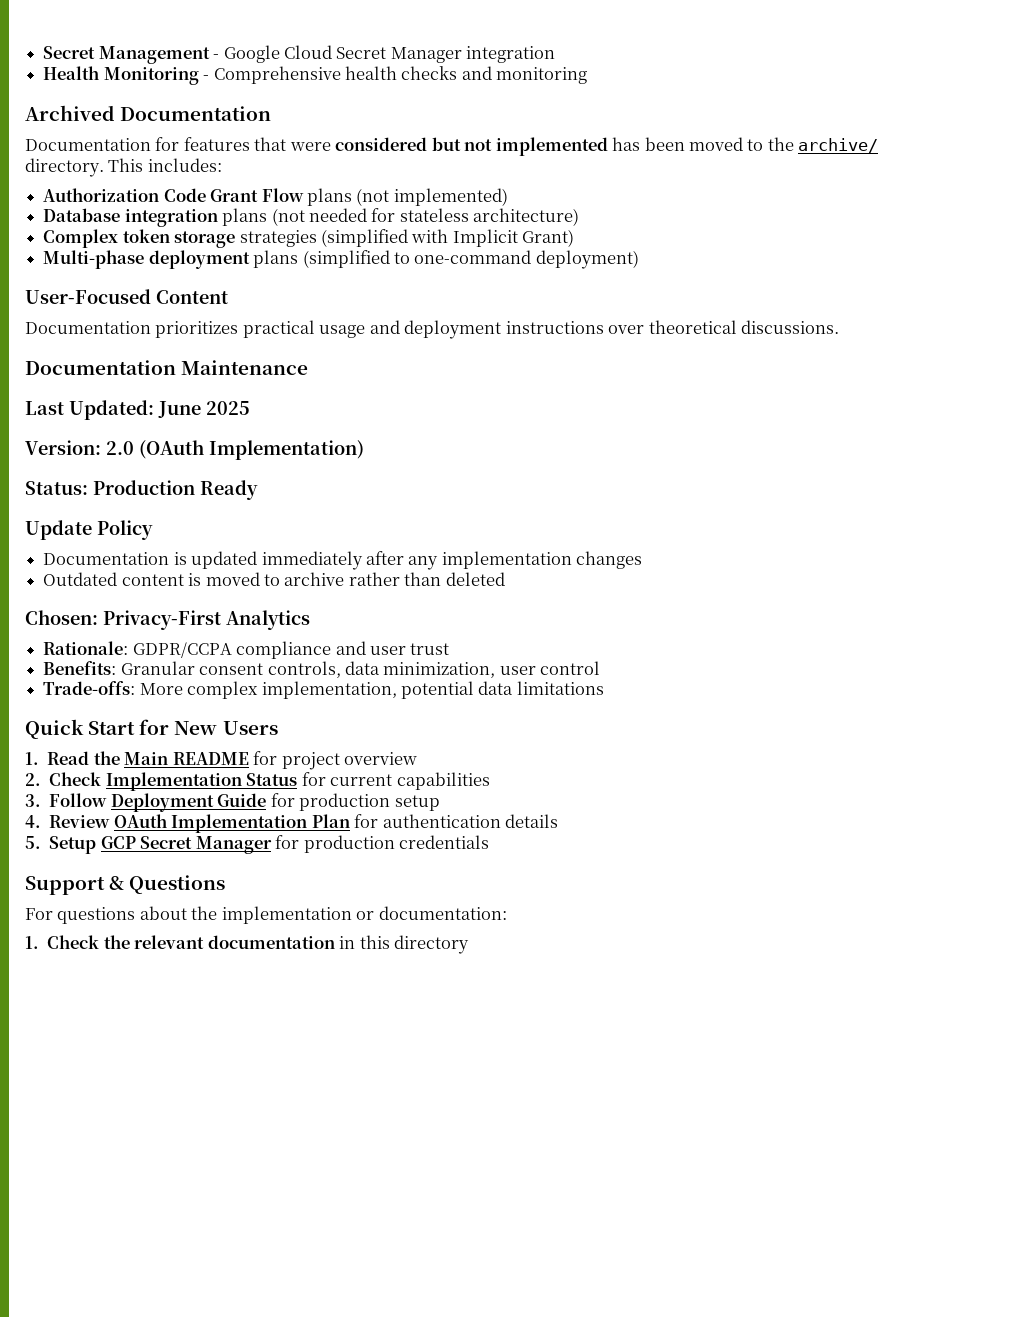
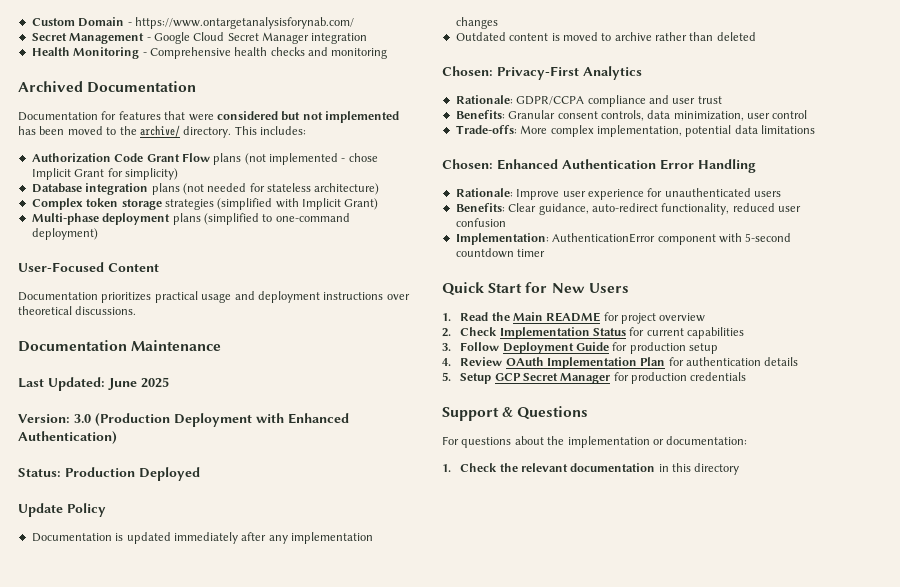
+ Custom Domain - https://www.ontargetanalysisforynab.com/
- Authorization Code Grant Flow plans (not implemented)
+ Authorization Code Grant Flow plans (not implemented - chose Implicit Grant for simplicity)
- Version: 2.0 (OAuth Implementation)
+ Version: 3.0 (Production Deployment with Enhanced Authentication)
- Status: Production Ready
+ Status: Production Deployed
+ Chosen: Enhanced Authentication Error Handling
+ Rationale: Improve user experience for unauthenticated users
+ Benefits: Clear guidance, auto-redirect functionality, reduced user confusion
+ Implementation: AuthenticationError component with 5-second countdown timer

